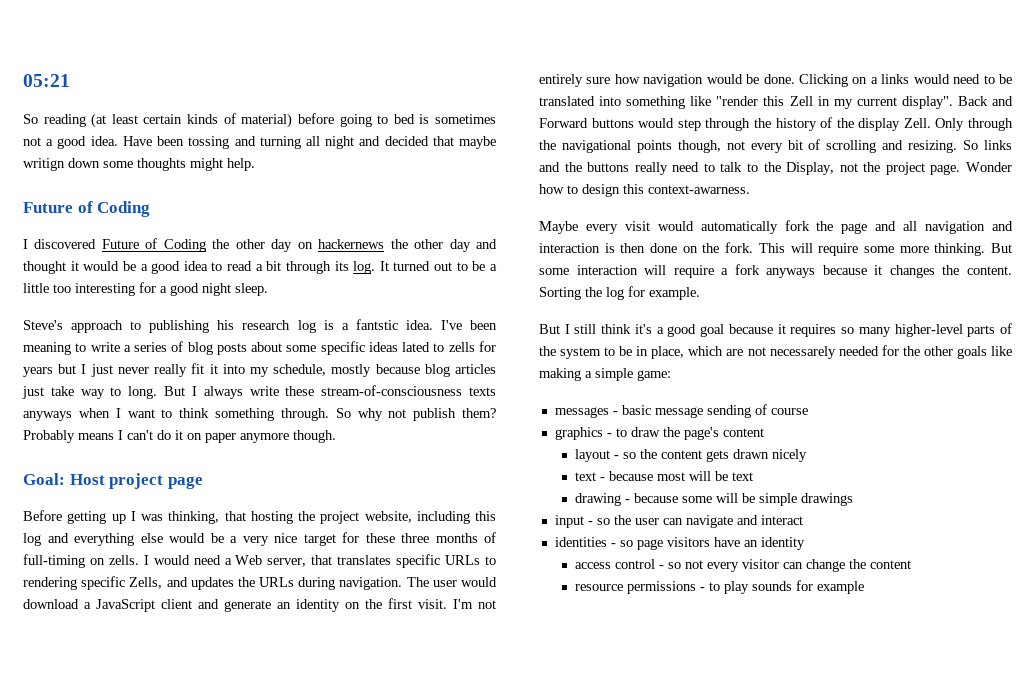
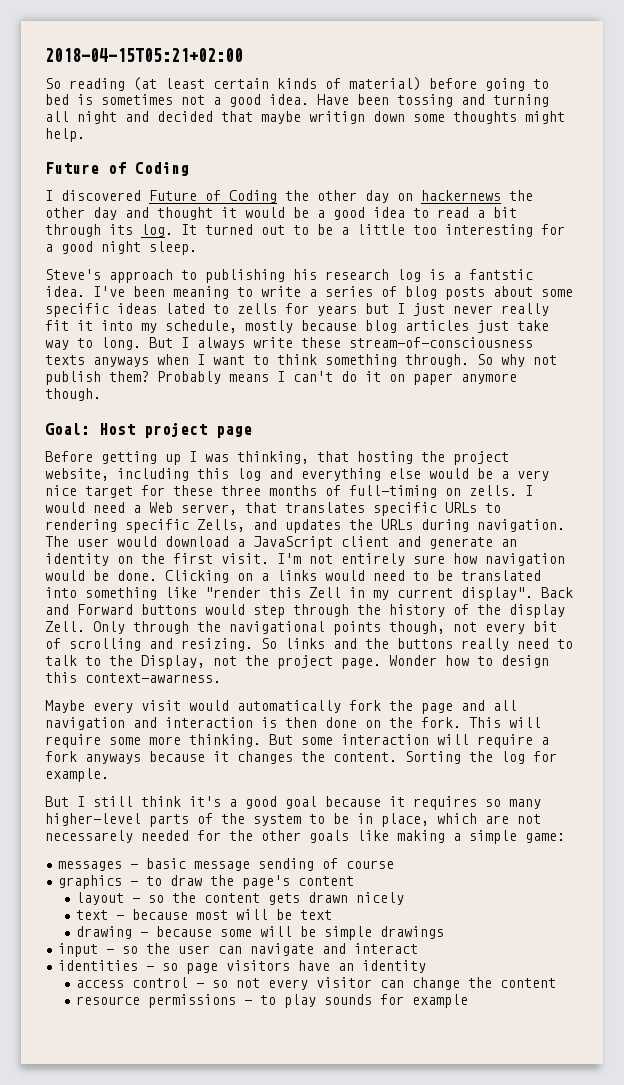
- 05:21
+ 2018-04-15T05:21+02:00

